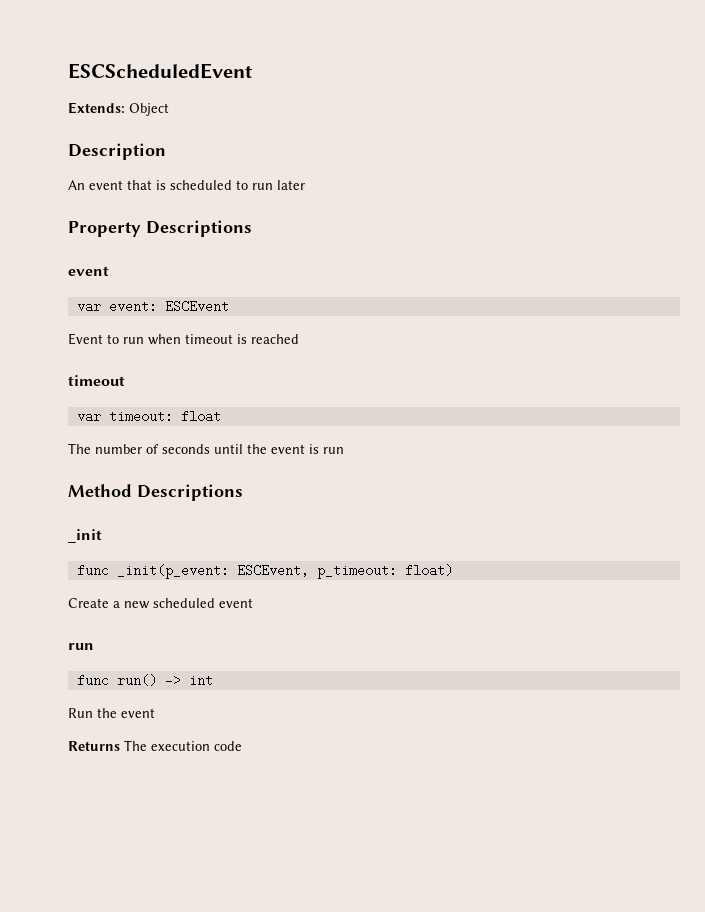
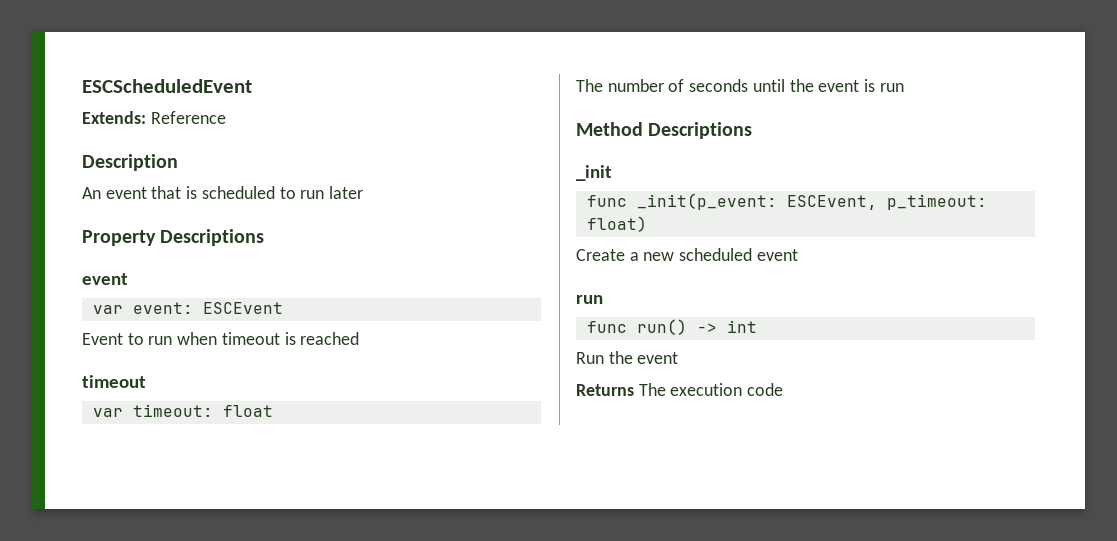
- Extends: Object
+ Extends: Reference

